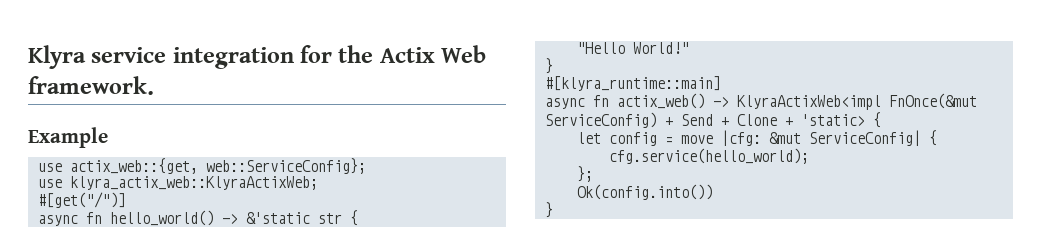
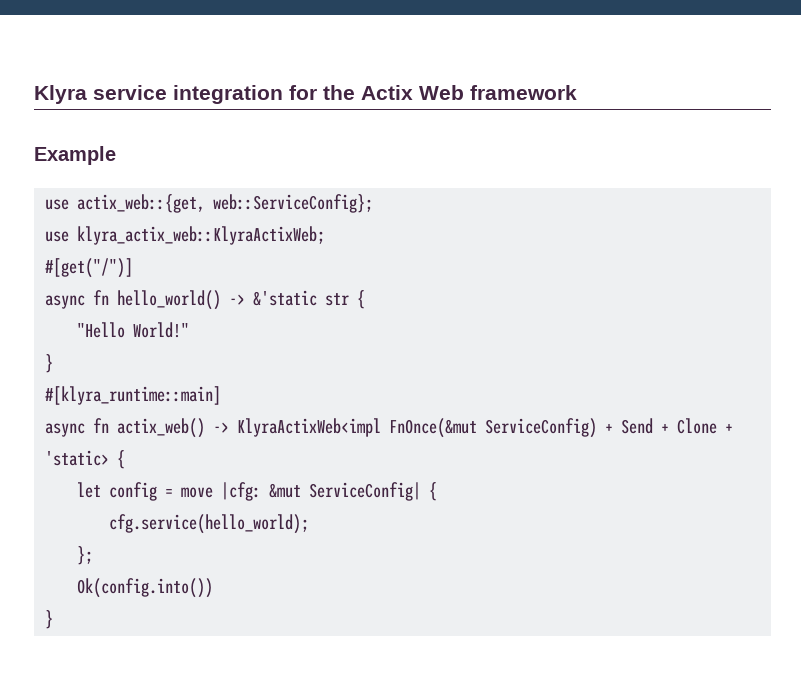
- Klyra service integration for the Actix Web framework.
+ Klyra service integration for the Actix Web framework

